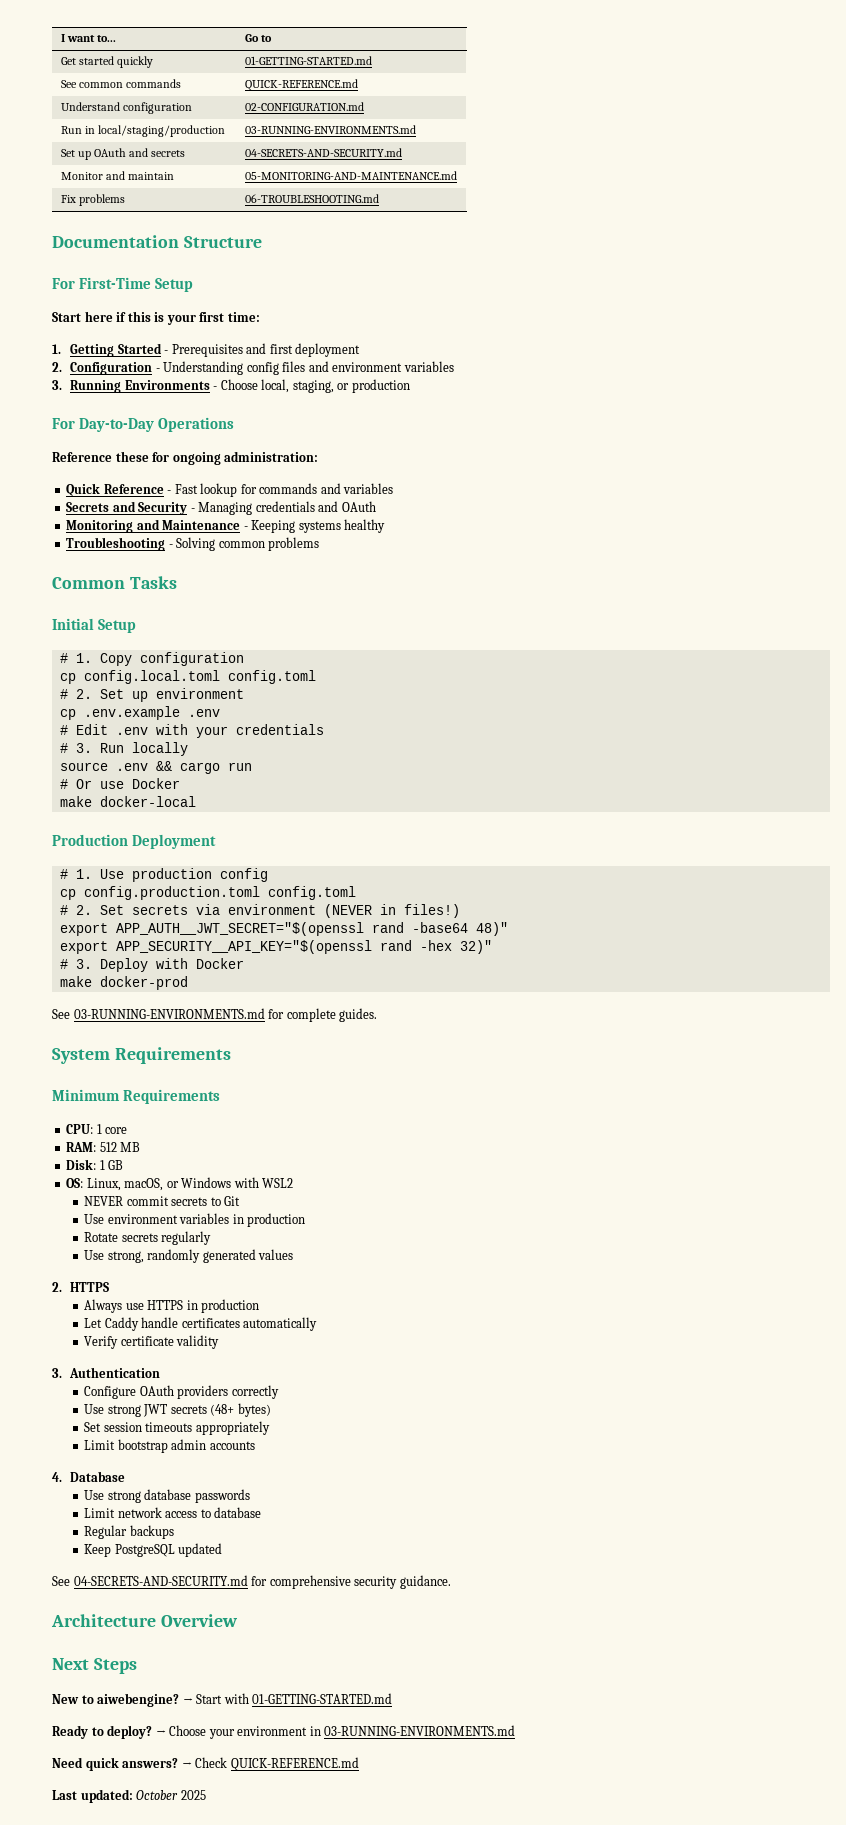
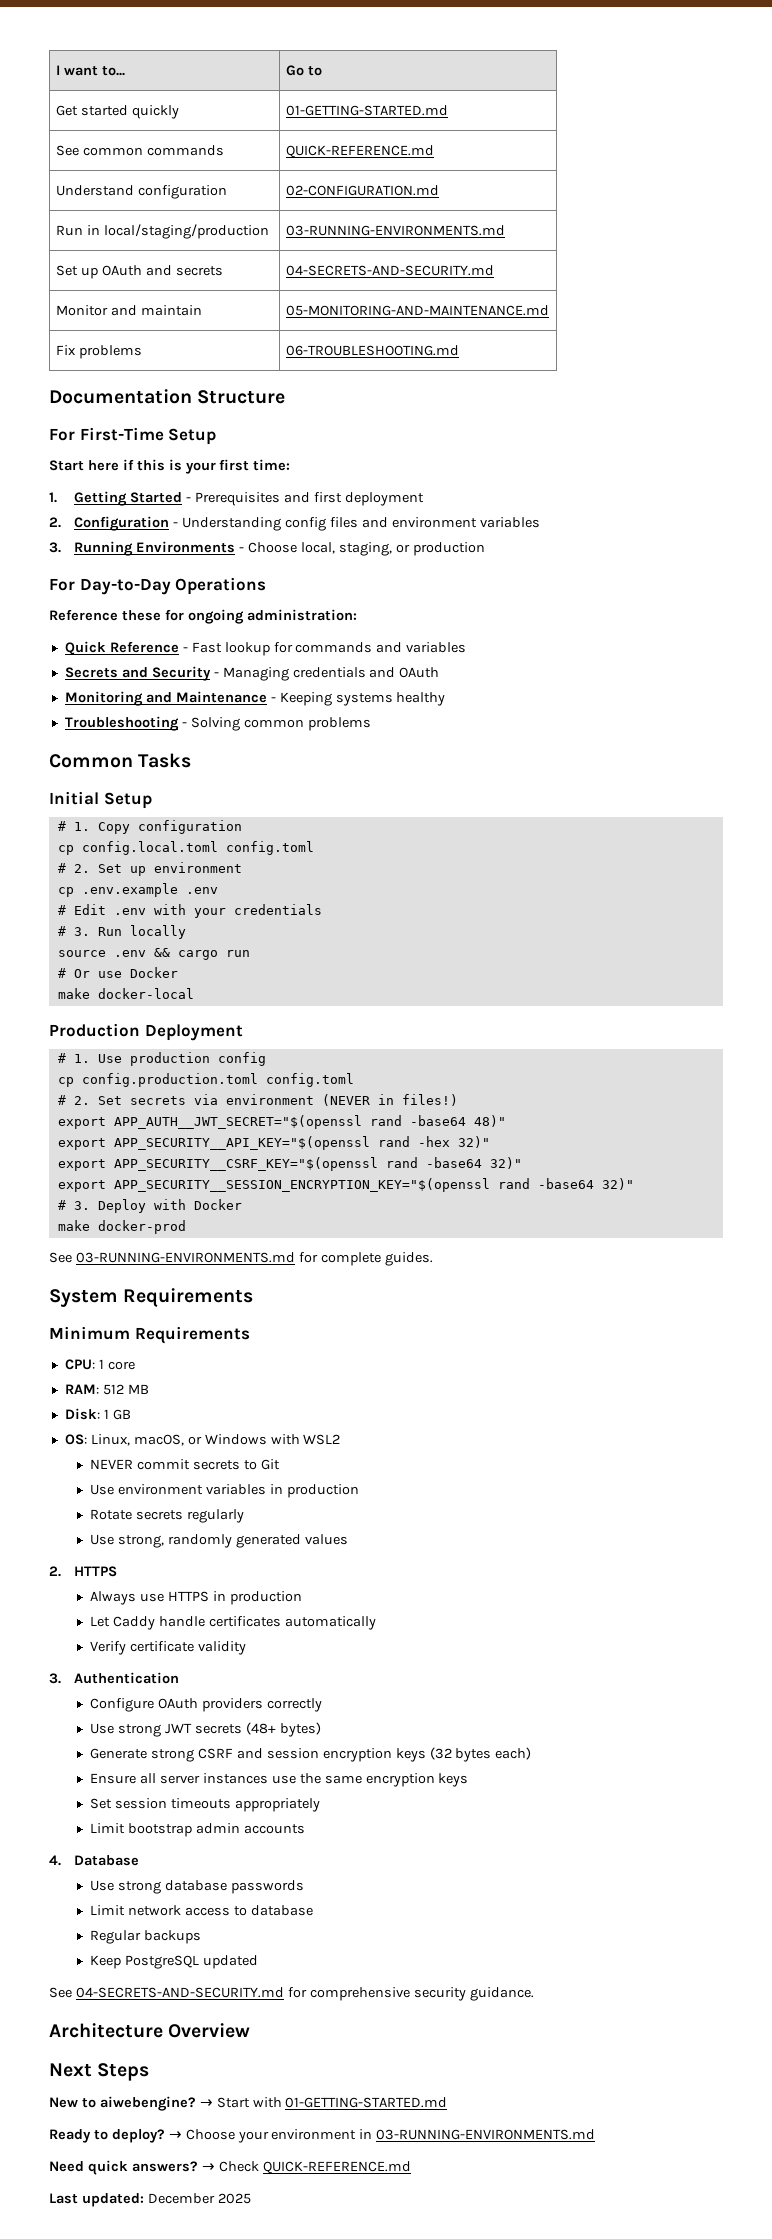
+ export APP_SECURITY__CSRF_KEY="$(openssl rand -base64 32)"
+ export APP_SECURITY__SESSION_ENCRYPTION_KEY="$(openssl rand -base64 32)"
+ Generate strong CSRF and session encryption keys (32 bytes each)
+ Ensure all server instances use the same encryption keys
- Last updated: October 2025
+ Last updated: December 2025

